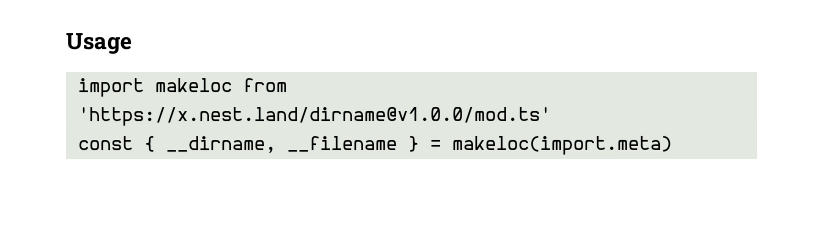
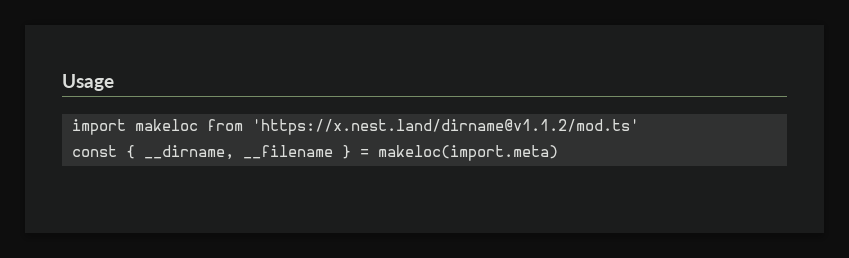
- import makeloc from 'https://x.nest.land/dirname@v1.0.0/mod.ts'
+ import makeloc from 'https://x.nest.land/dirname@v1.1.2/mod.ts'

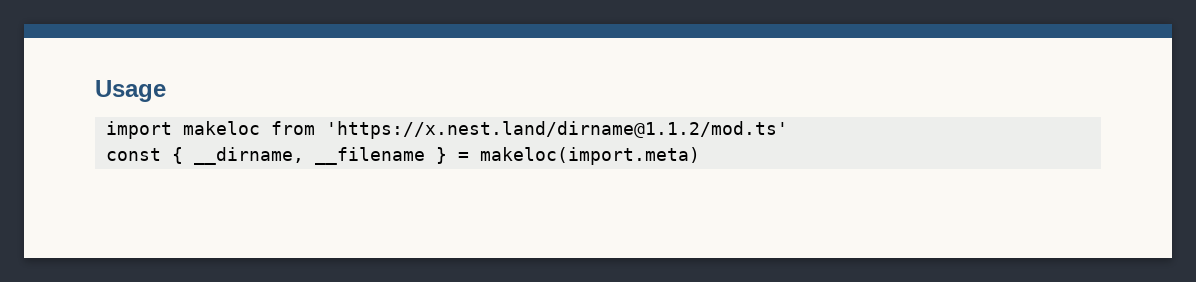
- import makeloc from 'https://x.nest.land/dirname@v1.1.2/mod.ts'
+ import makeloc from 'https://x.nest.land/dirname@1.1.2/mod.ts'

